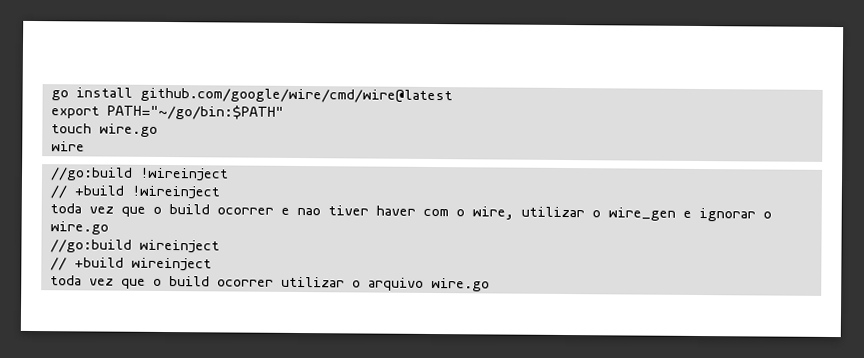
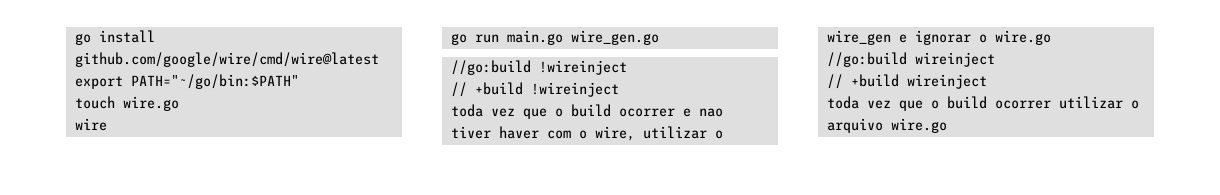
+ go run main.go wire_gen.go

